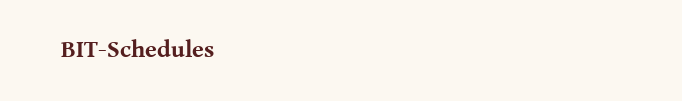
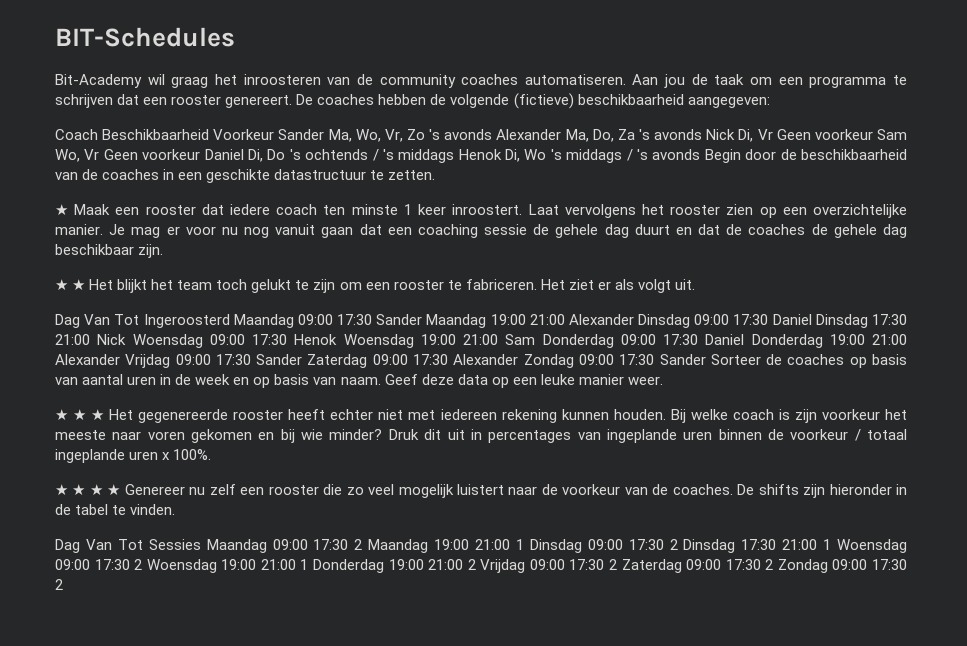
+ Bit-Academy wil graag het inroosteren van de community coaches automatiseren. Aan jou de taak om een programma te schrijven dat een rooster genereert. De coaches hebben de volgende (fictieve) beschikbaarheid aangegeven:
+ Coach Beschikbaarheid Voorkeur Sander Ma, Wo, Vr, Zo 's avonds Alexander Ma, Do, Za 's avonds Nick Di, Vr Geen voorkeur Sam Wo, Vr Geen voorkeur Daniel Di, Do 's ochtends / 's middags Henok Di, Wo 's middags / 's avonds Begin door de beschikbaarheid van de coaches in een geschikte datastructuur te zetten.
+ ★ Maak een rooster dat iedere coach ten minste 1 keer inroostert. Laat vervolgens het rooster zien op een overzichtelijke manier. Je mag er voor nu nog vanuit gaan dat een coaching sessie de gehele dag duurt en dat de coaches de gehele dag beschikbaar zijn.
+ ★ ★ Het blijkt het team toch gelukt te zijn om een rooster te fabriceren. Het ziet er als volgt uit.
+ Dag Van Tot Ingeroosterd Maandag 09:00 17:30 Sander Maandag 19:00 21:00 Alexander Dinsdag 09:00 17:30 Daniel Dinsdag 17:30 21:00 Nick Woensdag 09:00 17:30 Henok Woensdag 19:00 21:00 Sam Donderdag 09:00 17:30 Daniel Donderdag 19:00 21:00 Alexander Vrijdag 09:00 17:30 Sander Zaterdag 09:00 17:30 Alexander Zondag 09:00 17:30 Sander Sorteer de coaches op basis van aantal uren in de week en op basis van naam. Geef deze data op een leuke manier weer.
+ ★ ★ ★ Het gegenereerde rooster heeft echter niet met iedereen rekening kunnen houden. Bij welke coach is zijn voorkeur het meeste naar voren gekomen en bij wie minder? Druk dit uit in percentages van ingeplande uren binnen de voorkeur / totaal ingeplande uren x 100%.
+ ★ ★ ★ ★ Genereer nu zelf een rooster die zo veel mogelijk luistert naar de voorkeur van de coaches. De shifts zijn hieronder in de tabel te vinden.
+ Dag Van Tot Sessies Maandag 09:00 17:30 2 Maandag 19:00 21:00 1 Dinsdag 09:00 17:30 2 Dinsdag 17:30 21:00 1 Woensdag 09:00 17:30 2 Woensdag 19:00 21:00 1 Donderdag 19:00 21:00 2 Vrijdag 09:00 17:30 2 Zaterdag 09:00 17:30 2 Zondag 09:00 17:30 2

